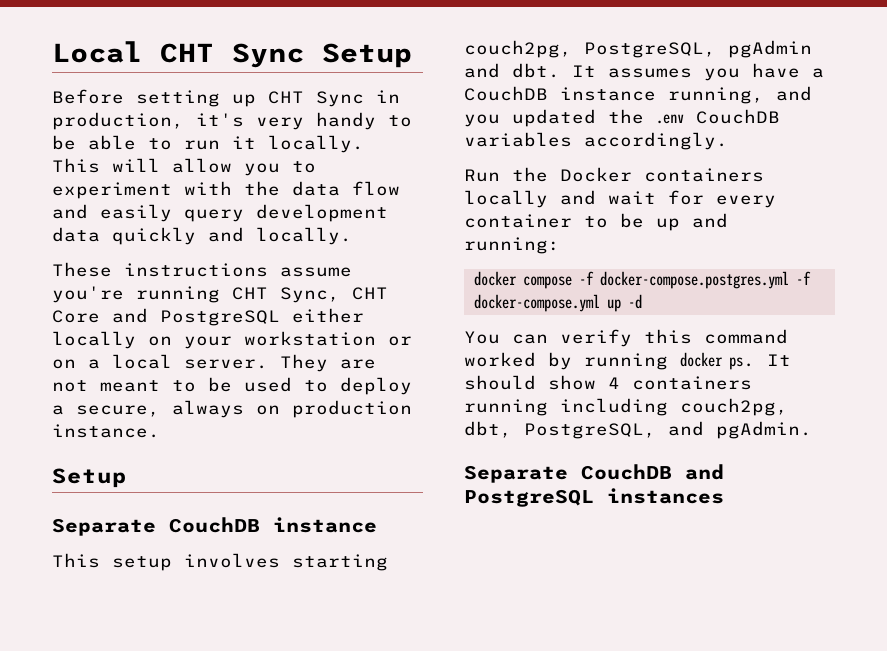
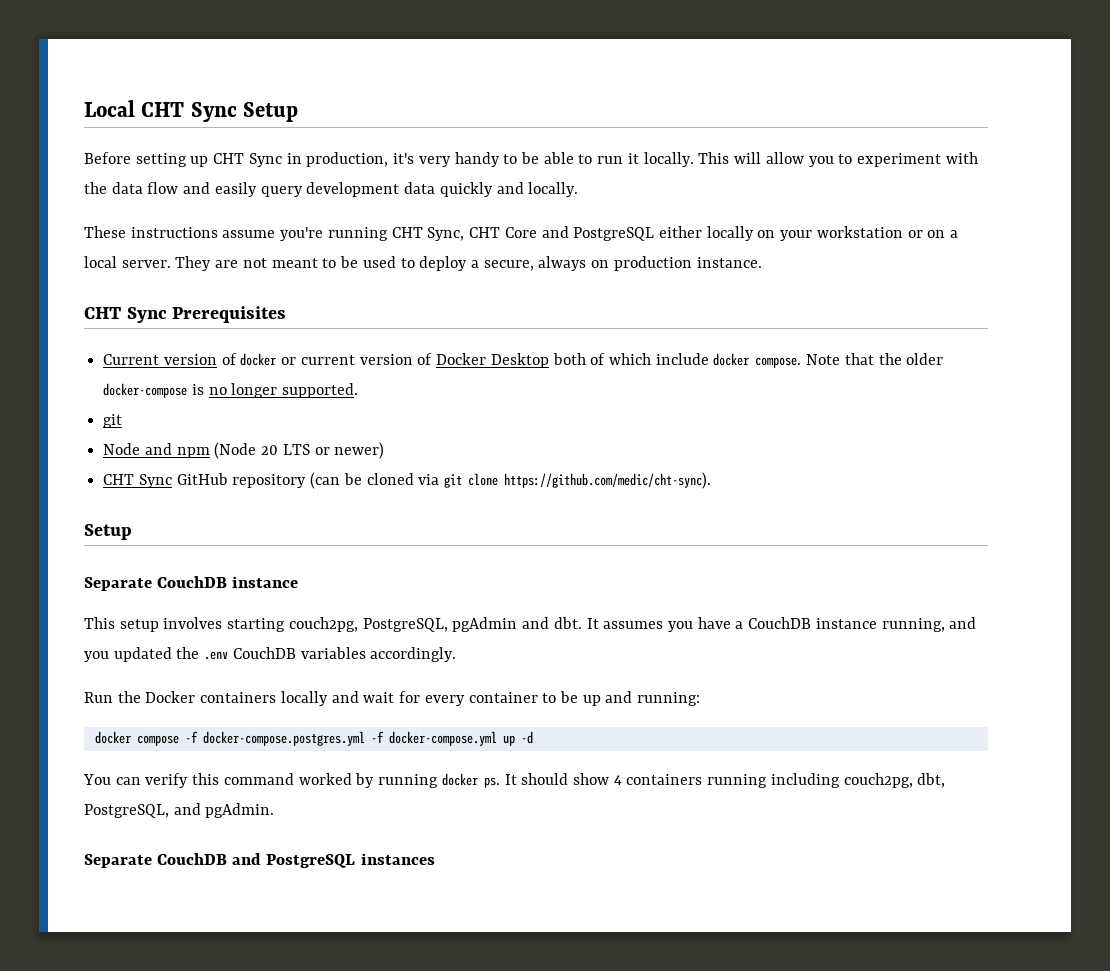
+ CHT Sync Prerequisites
+ Current version of docker or current version of Docker Desktop both of which include docker compose. Note that the older docker-compose is no longer supported.
+ git
+ Node and npm (Node 20 LTS or newer)
+ CHT Sync GitHub repository (can be cloned via git clone https://github.com/medic/cht-sync).

